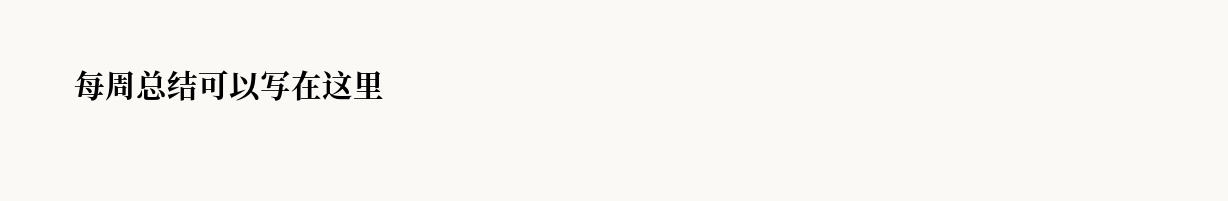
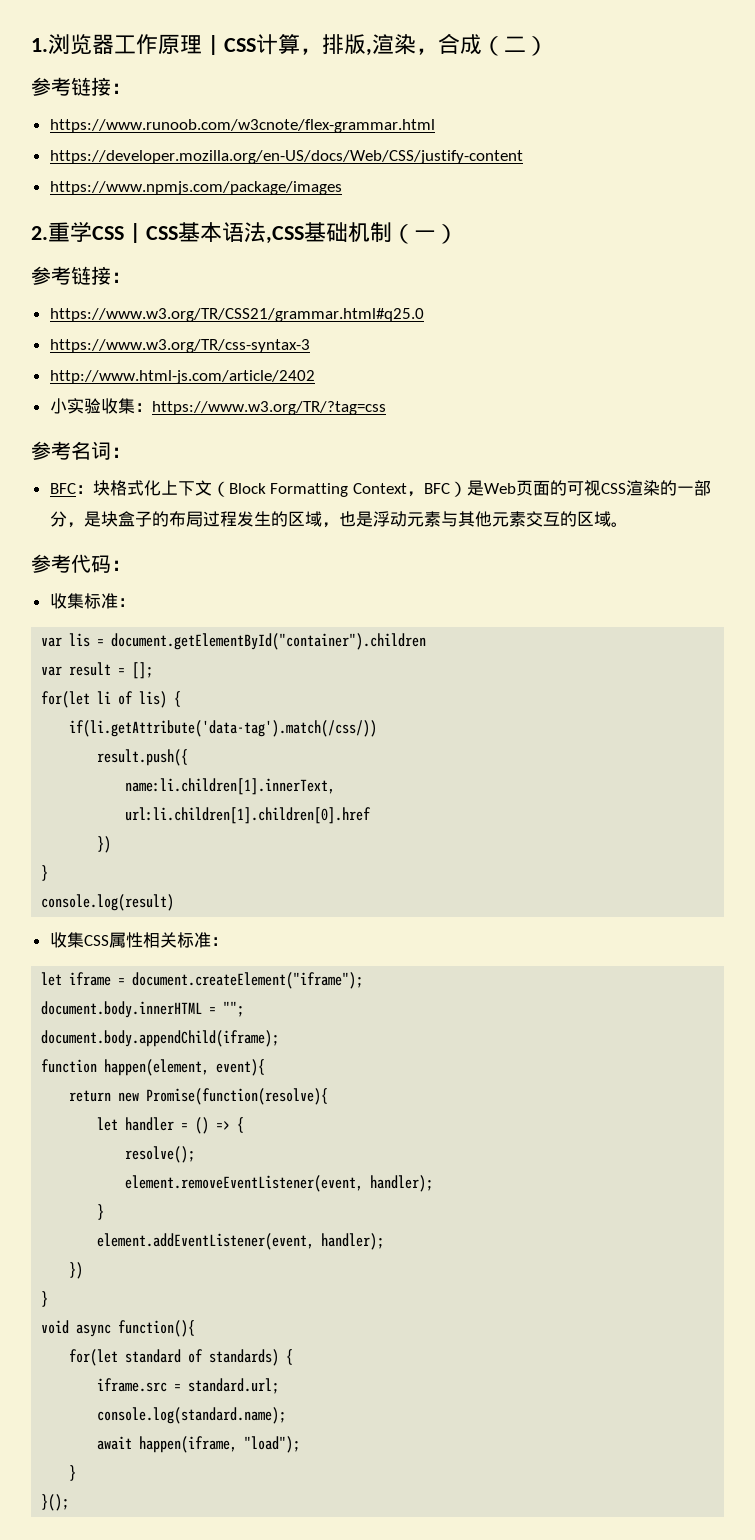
- 每周总结可以写在这里
+ 1.浏览器工作原理 | CSS计算，排版,渲染，合成（二）
+ 参考链接：
+ https://www.runoob.com/w3cnote/flex-grammar.html
+ https://developer.mozilla.org/en-US/docs/Web/CSS/justify-content
+ https://www.npmjs.com/package/images
+ 2.重学CSS | CSS基本语法,CSS基础机制（一）
+ 参考链接：
+ https://www.w3.org/TR/CSS21/grammar.html#q25.0
+ https://www.w3.org/TR/css-syntax-3
+ http://www.html-js.com/article/2402
+ 小实验收集：https://www.w3.org/TR/?tag=css
+ 参考名词：
+ BFC：块格式化上下文（Block Formatting Context，BFC）是Web页面的可视CSS渲染的一部分，是块盒子的布局过程发生的区域，也是浮动元素与其他元素交互的区域。
+ 参考代码：
+ 收集标准：
+ var lis = document.getElementById("container").children
+ var result = [];
+ for(let li of lis) {
+ if(li.getAttribute('data-tag').match(/css/))
+ result.push({
+ name:li.children[1].innerText,
+ url:li.children[1].children[0].href
+ })
+ }
+ console.log(result)
+ 收集CSS属性相关标准：
+ let iframe = document.createElement("iframe");
+ document.body.innerHTML = "";
+ document.body.appendChild(iframe);
+ function happen(element, event){
+ return new Promise(function(resolve){
+ let handler = () => {
+ resolve();
+ element.removeEventListener(event, handler);
+ }
+ element.addEventListener(event, handler);
+ })
+ }
+ void async function(){
+ for(let standard of standards) {
+ iframe.src = standard.url;
+ console.log(standard.name);
+ await happen(iframe, "load");
+ }
+ }();

